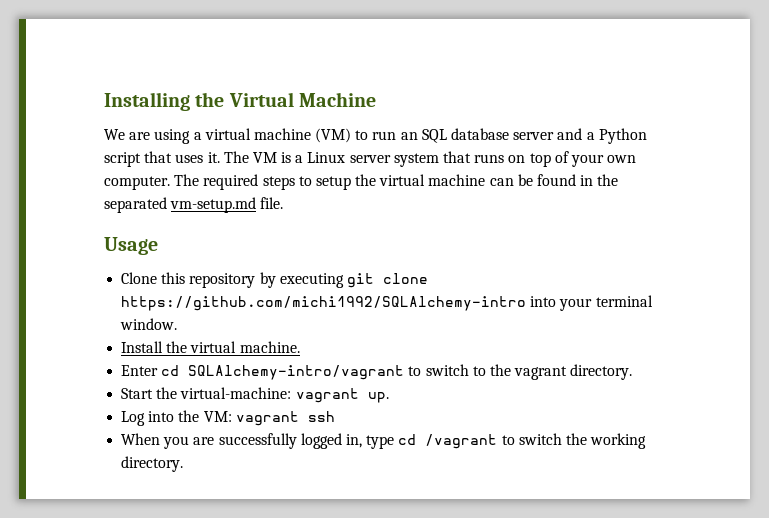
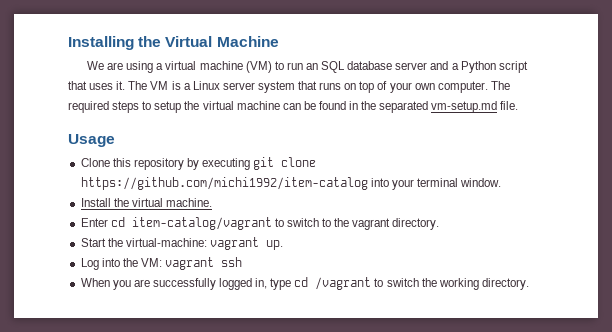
- Clone this repository by executing git clone https://github.com/michi1992/SQLAlchemy-intro into your terminal window.
+ Clone this repository by executing git clone https://github.com/michi1992/item-catalog into your terminal window.
- Enter cd SQLAlchemy-intro/vagrant to switch to the vagrant directory.
+ Enter cd item-catalog/vagrant to switch to the vagrant directory.

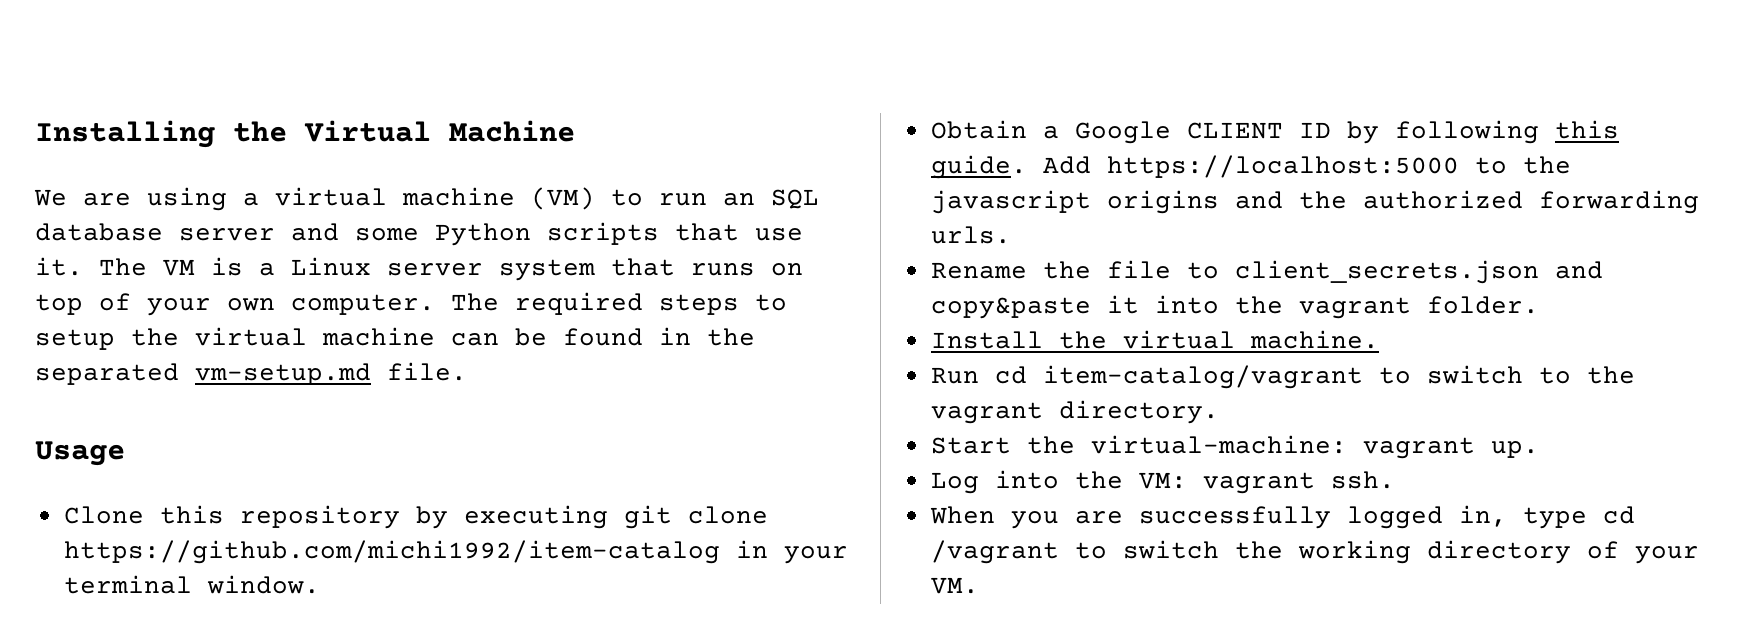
- We are using a virtual machine (VM) to run an SQL database server and a Python script that uses it.
+ We are using a virtual machine (VM) to run an SQL database server and some Python scripts that use it.
- Clone this repository by executing git clone https://github.com/michi1992/item-catalog into your terminal window.
+ Clone this repository by executing git clone https://github.com/michi1992/item-catalog in your terminal window.
+ Obtain a Google CLIENT ID by following this guide. Add https://localhost:5000 to the javascript origins and the authorized forwarding urls.
+ Rename the file to client_secrets.json and copy&paste it into the vagrant folder.
- Enter cd item-catalog/vagrant to switch to the vagrant directory.
+ Run cd item-catalog/vagrant to switch to the vagrant directory.
- Log into the VM: vagrant ssh
+ Log into the VM: vagrant ssh.
- When you are successfully logged in, type cd /vagrant to switch the working directory.
+ When you are successfully logged in, type cd /vagrant to switch the working directory of your VM.

